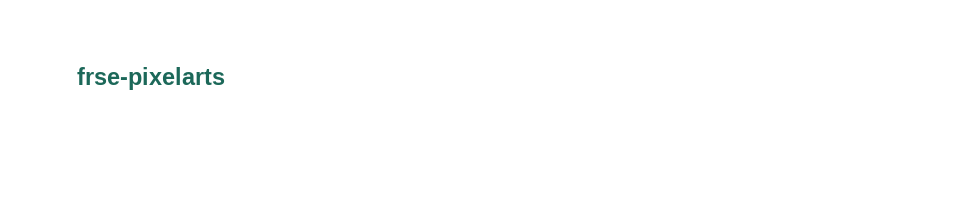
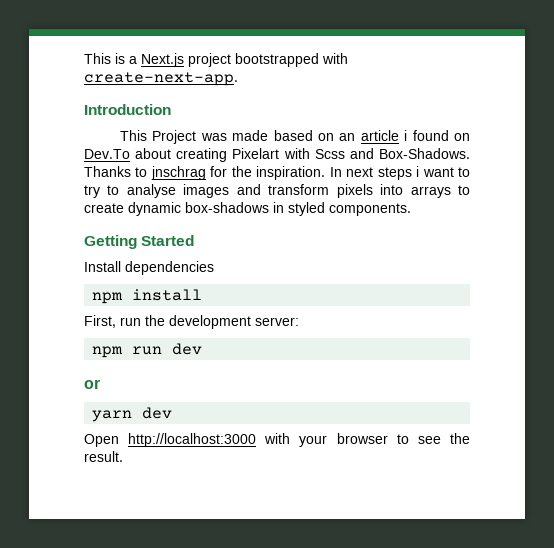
- frse-pixelarts
+ This is a Next.js project bootstrapped with create-next-app.
+ Introduction
+ This Project was made based on an article i found on Dev.To about creating Pixelart with Scss and Box-Shadows. Thanks to jnschrag for the inspiration. In next steps i want to try to analyse images and transform pixels into arrays to create dynamic box-shadows in styled components.
+ Getting Started
+ Install dependencies
+ npm install
+ First, run the development server:
+ npm run dev
+ or
+ yarn dev
+ Open http://localhost:3000 with your browser to see the result.

